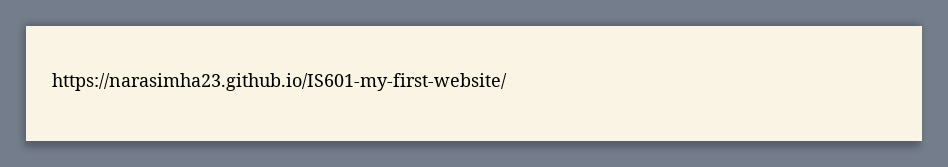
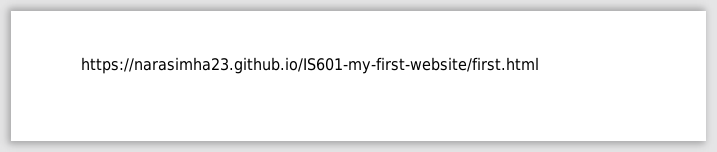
- https://narasimha23.github.io/IS601-my-first-website/
+ https://narasimha23.github.io/IS601-my-first-website/first.html

